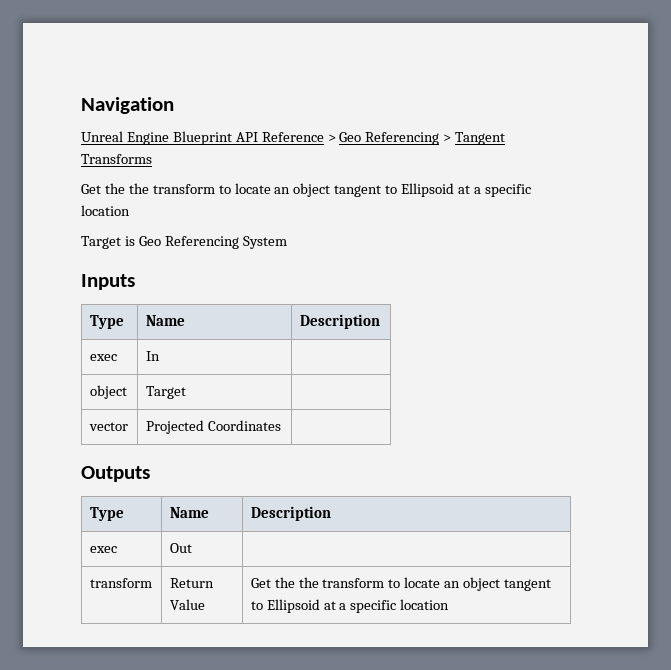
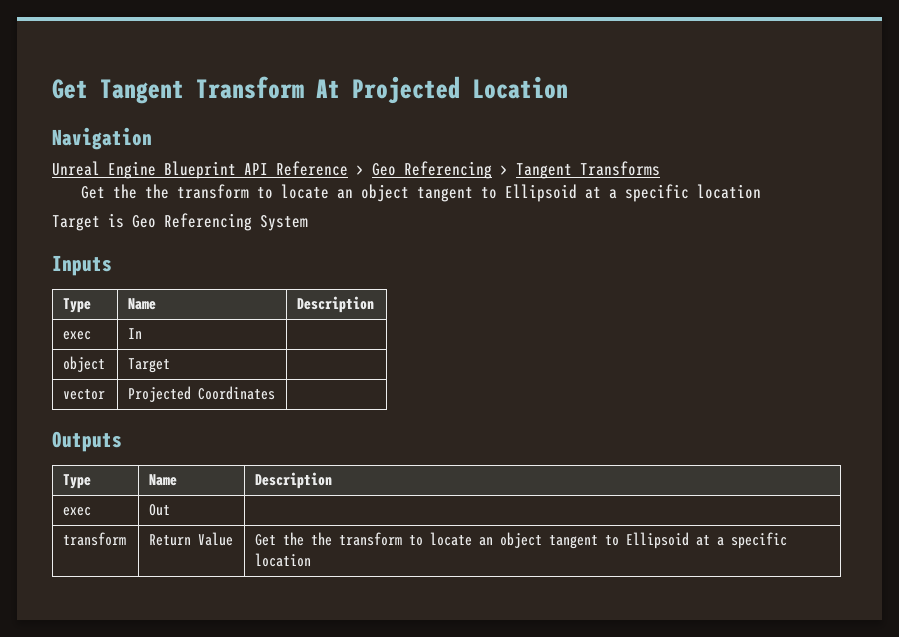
+ Get Tangent Transform At Projected Location

